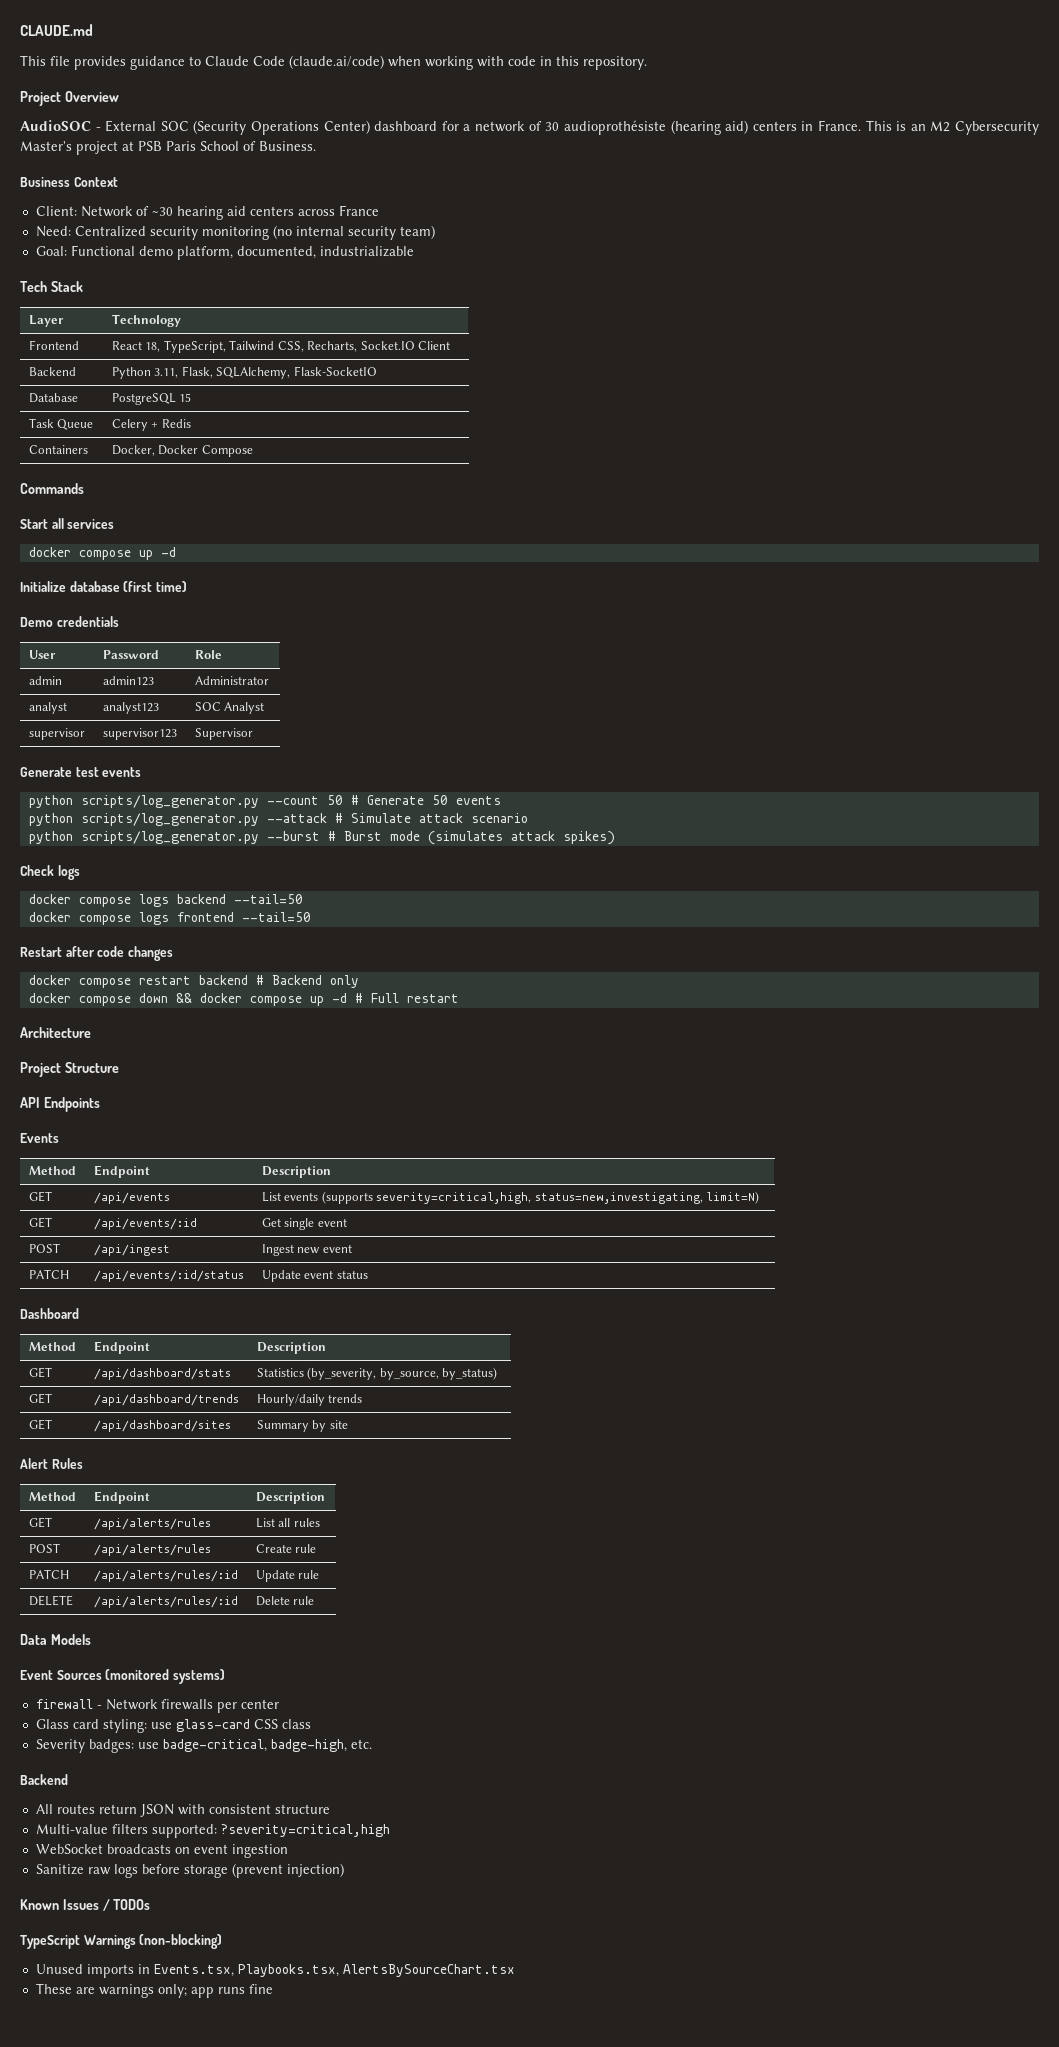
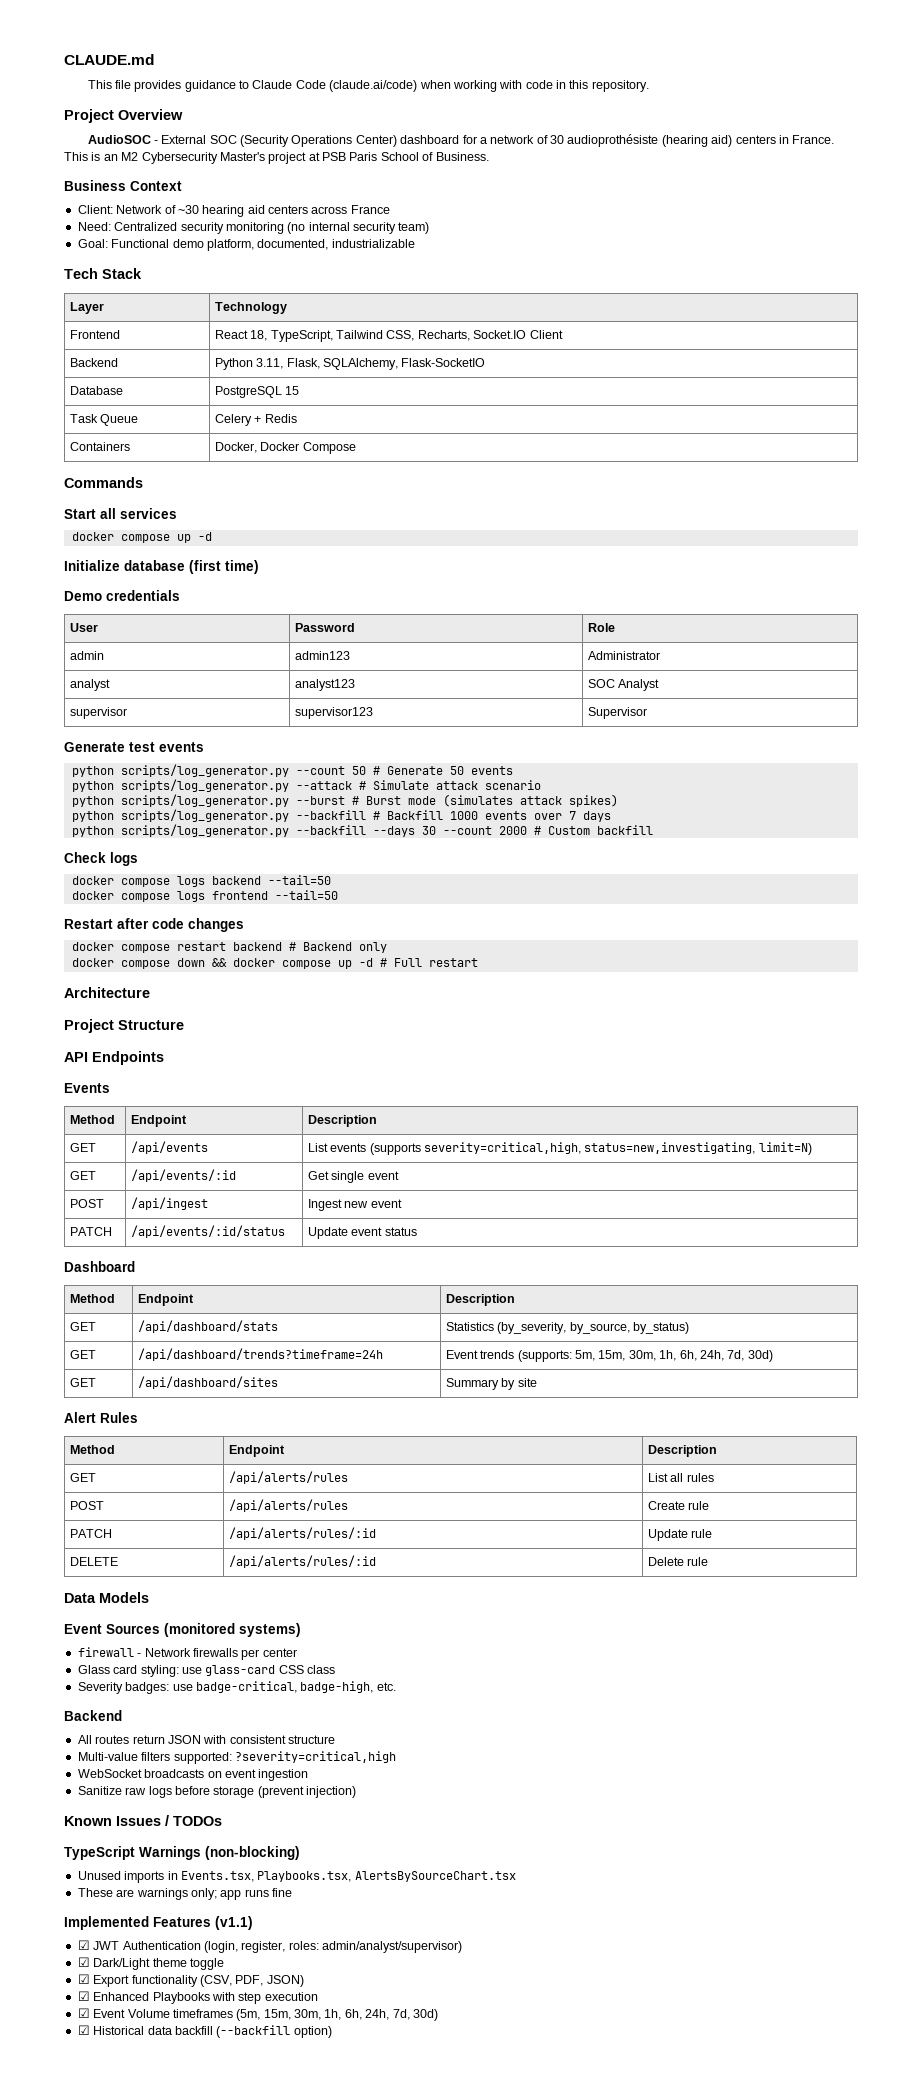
+ python scripts/log_generator.py --backfill # Backfill 1000 events over 7 days
+ python scripts/log_generator.py --backfill --days 30 --count 2000 # Custom backfill
- GET | /api/dashboard/trends | Hourly/daily trends
+ GET | /api/dashboard/trends?timeframe=24h | Event trends (supports: 5m, 15m, 30m, 1h, 6h, 24h, 7d, 30d)
+ Implemented Features (v1.1)
+ ☑ JWT Authentication (login, register, roles: admin/analyst/supervisor)
+ ☑ Dark/Light theme toggle
+ ☑ Export functionality (CSV, PDF, JSON)
+ ☑ Enhanced Playbooks with step execution
+ ☑ Event Volume timeframes (5m, 15m, 30m, 1h, 6h, 24h, 7d, 30d)
+ ☑ Historical data backfill (--backfill option)

